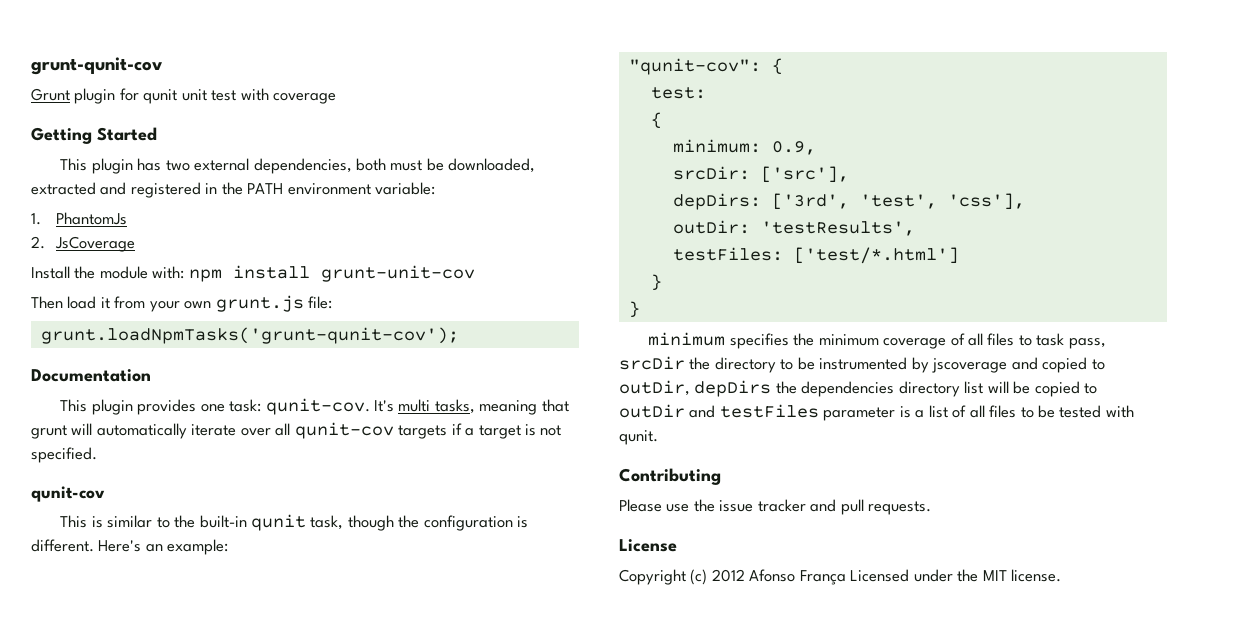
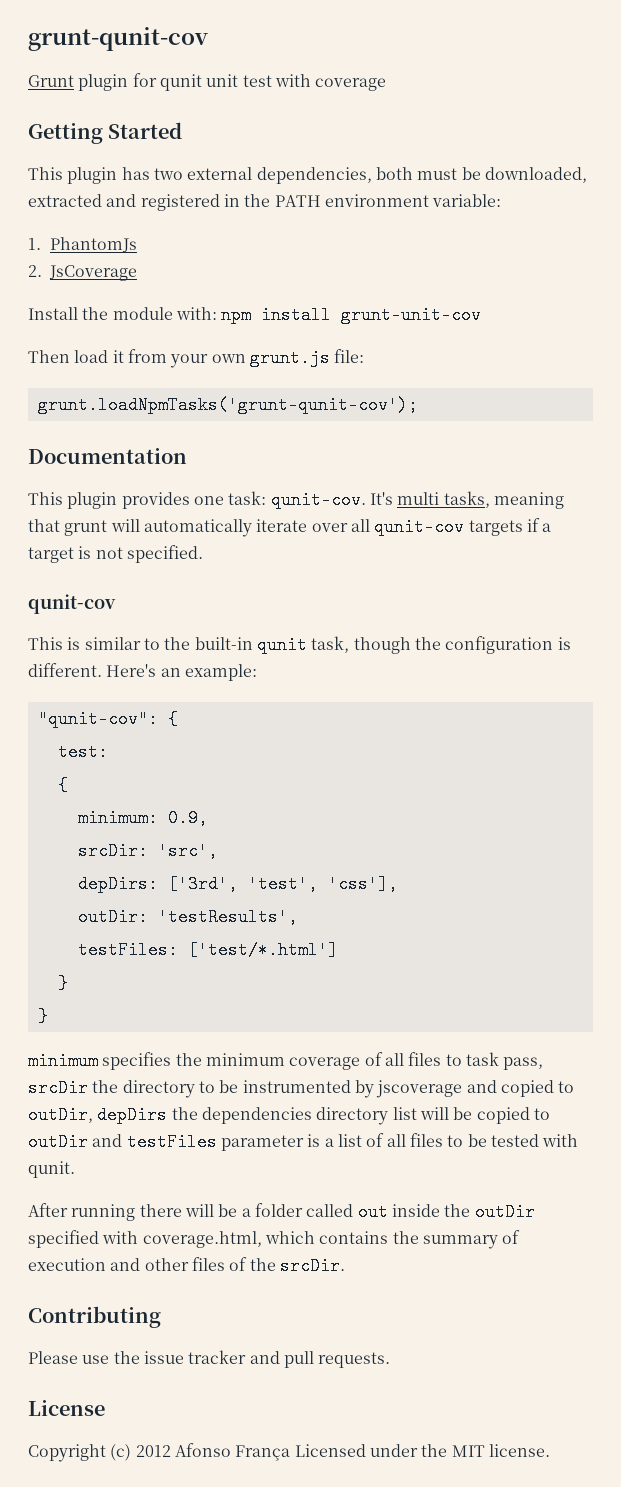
- srcDir: ['src'],
+ srcDir: 'src',
+ After running there will be a folder called out inside the outDir specified with coverage.html, which contains the summary of execution and other files of the srcDir.

